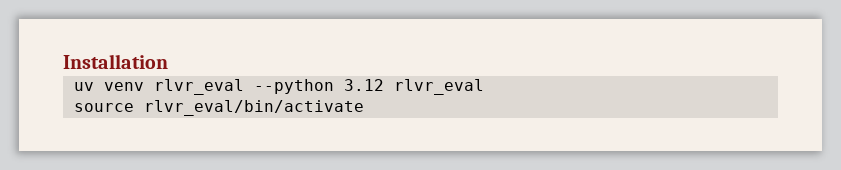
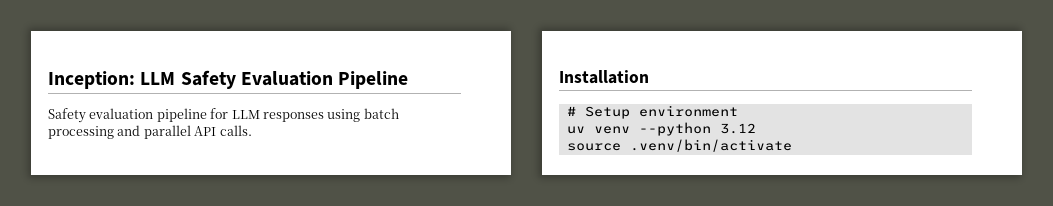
+ Inception: LLM Safety Evaluation Pipeline
+ Safety evaluation pipeline for LLM responses using batch processing and parallel API calls.
  Installation
+ # Setup environment
- uv venv rlvr_eval --python 3.12 rlvr_eval
+ uv venv --python 3.12
- source rlvr_eval/bin/activate
+ source .venv/bin/activate

